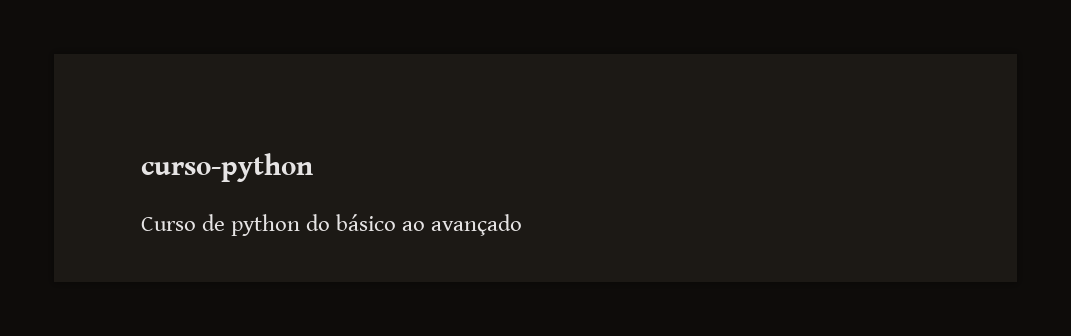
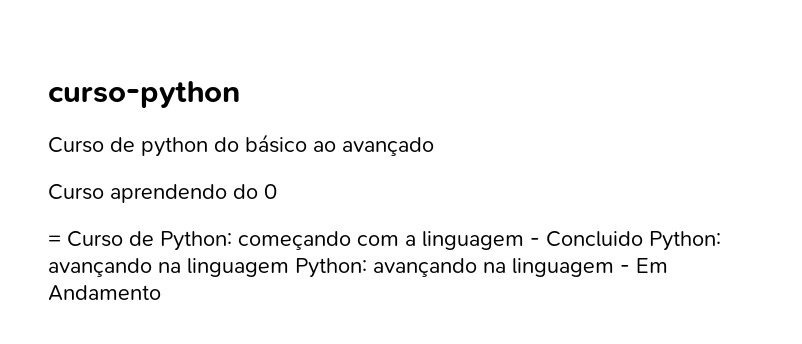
+ Curso aprendendo do 0
+ = Curso de Python: começando com a linguagem - Concluido Python: avançando na linguagem Python: avançando na linguagem - Em Andamento

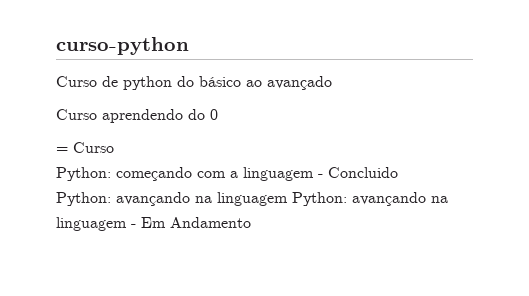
- = Curso de Python: começando com a linguagem - Concluido Python: avançando na linguagem Python: avançando na linguagem - Em Andamento
+ = Curso
+ Python: começando com a linguagem - Concluido
+ Python: avançando na linguagem Python: avançando na linguagem - Em Andamento

